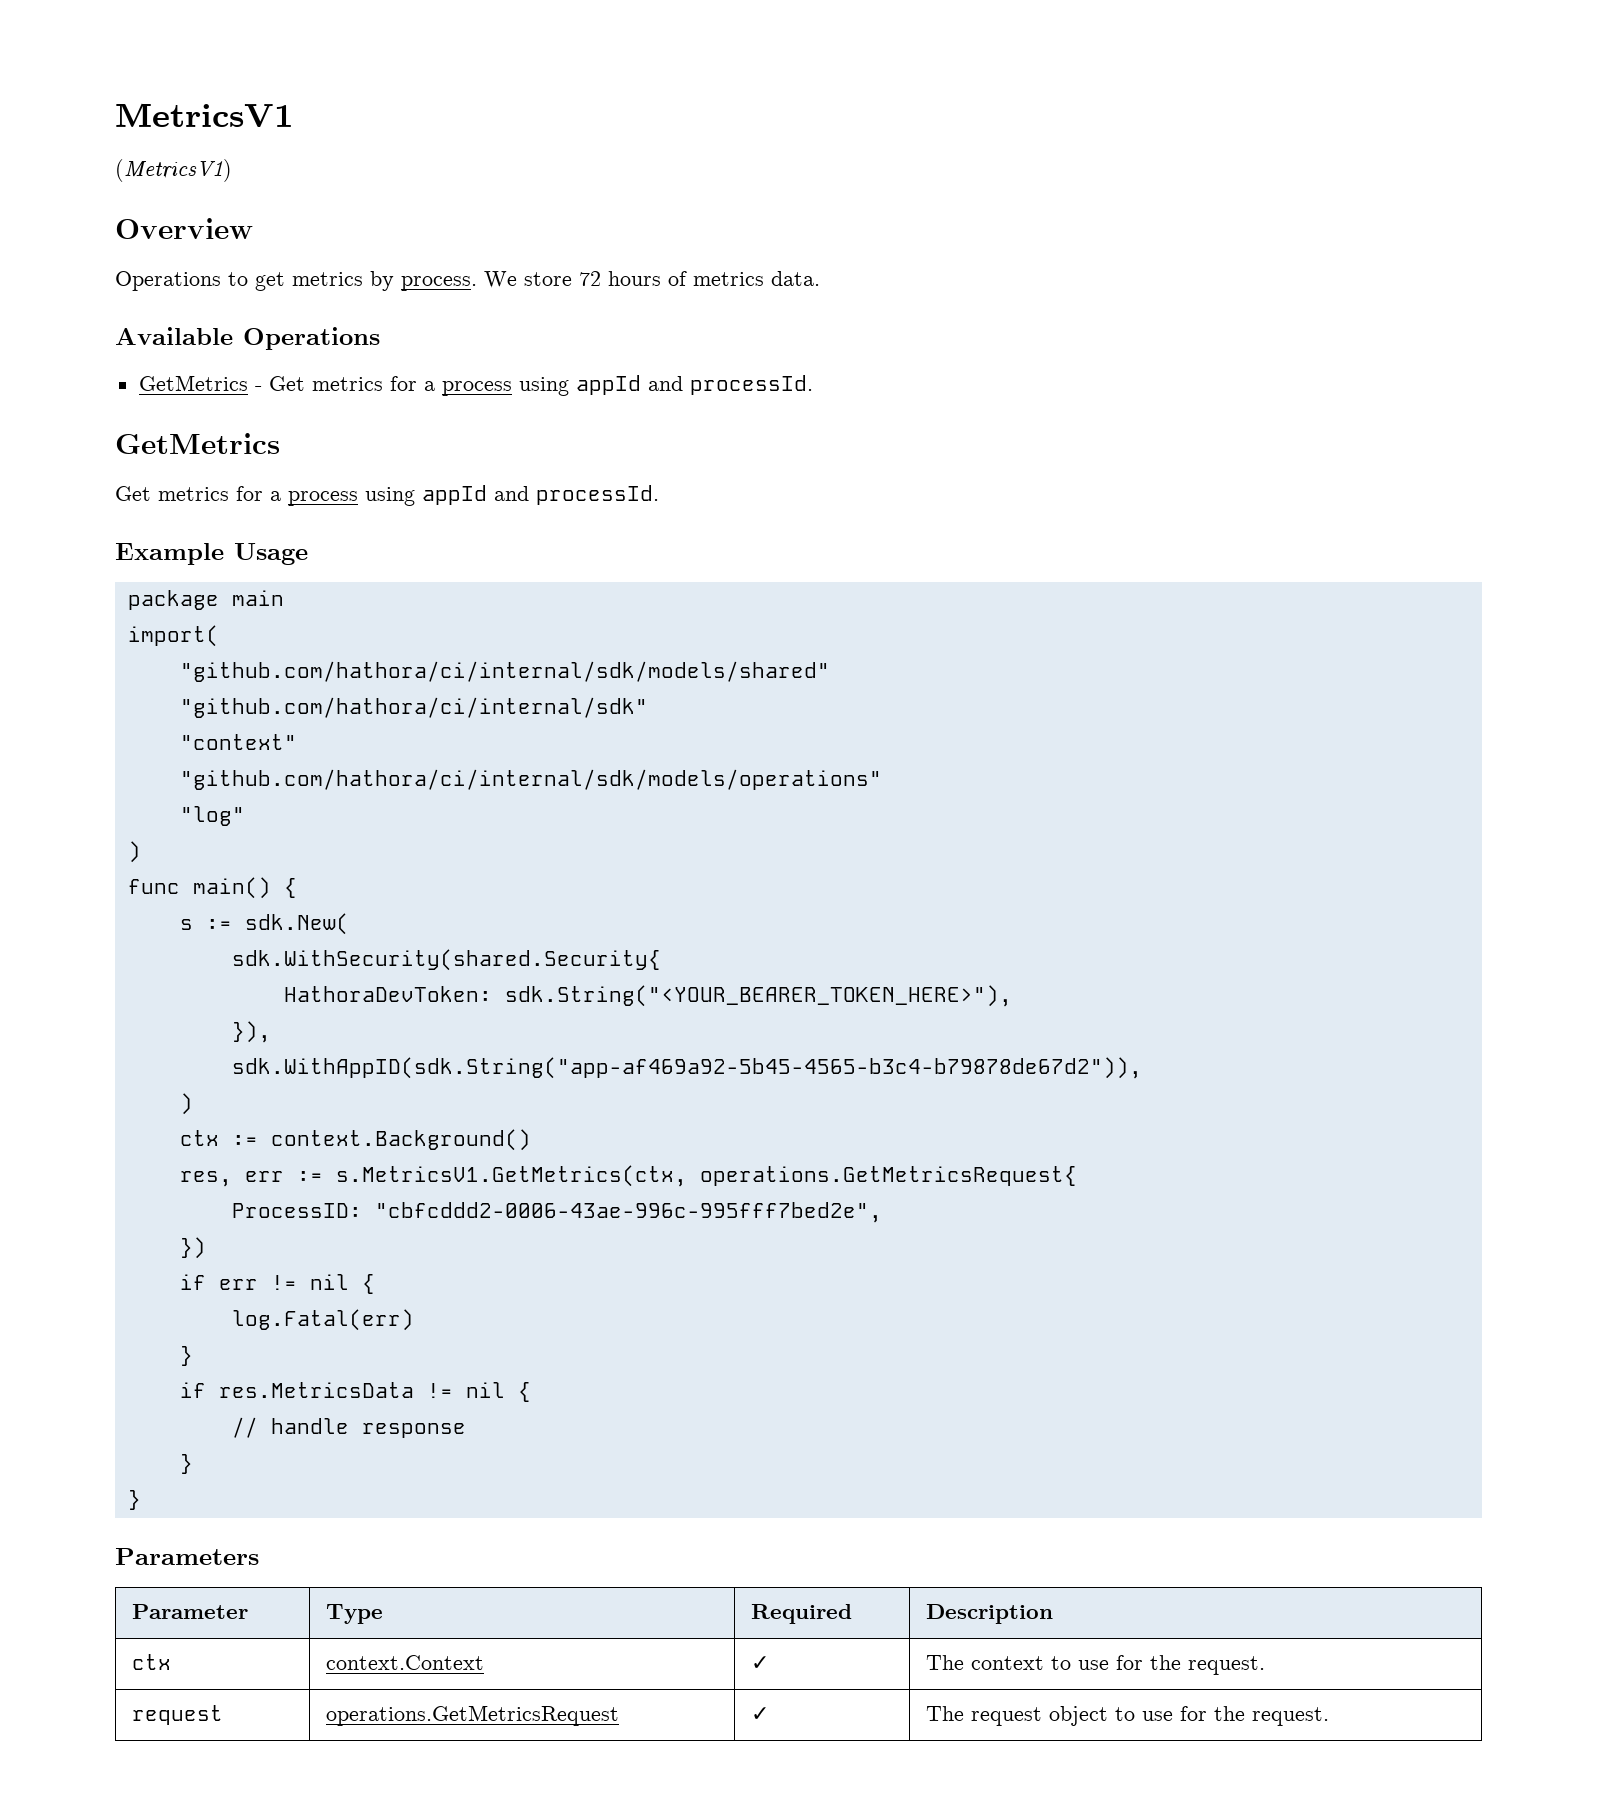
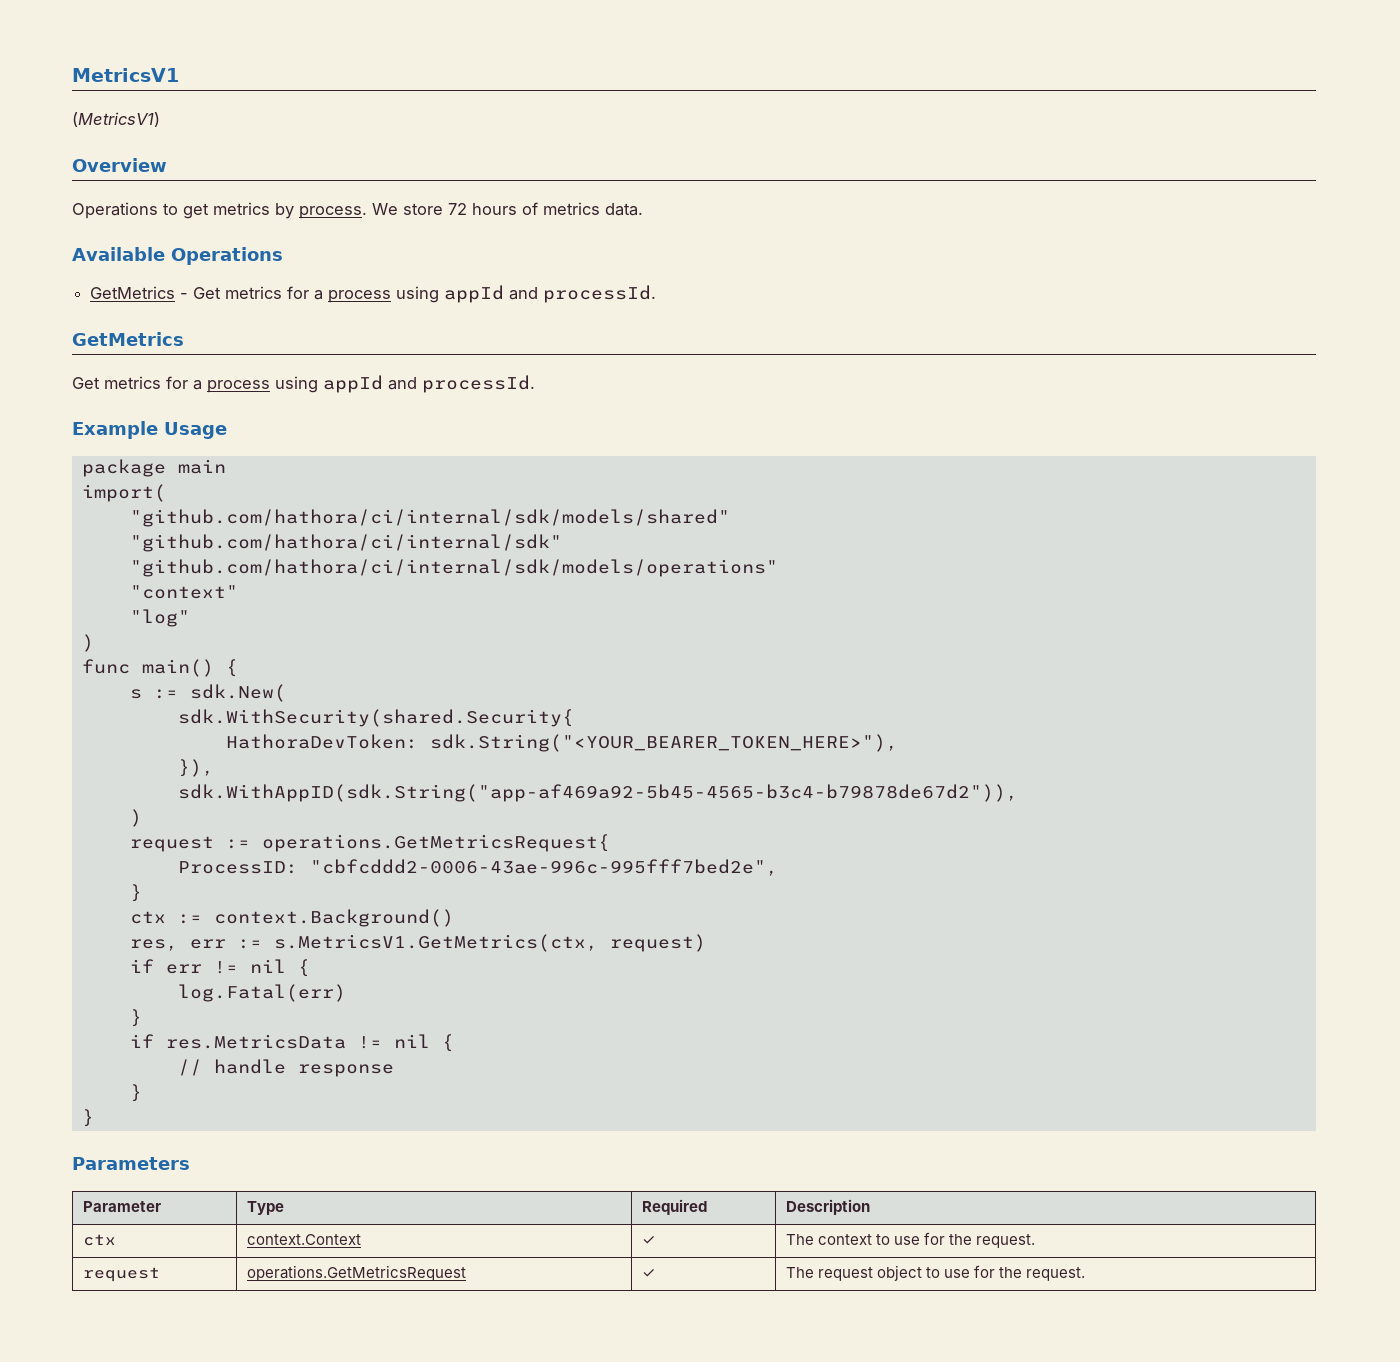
+ "github.com/hathora/ci/internal/sdk/models/operations"
- "github.com/hathora/ci/internal/sdk/models/operations"
+ request := operations.GetMetricsRequest{
+ ProcessID: "cbfcddd2-0006-43ae-996c-995fff7bed2e",
+ }
- res, err := s.MetricsV1.GetMetrics(ctx, operations.GetMetricsRequest{
- ProcessID: "cbfcddd2-0006-43ae-996c-995fff7bed2e",
- })
+ res, err := s.MetricsV1.GetMetrics(ctx, request)

